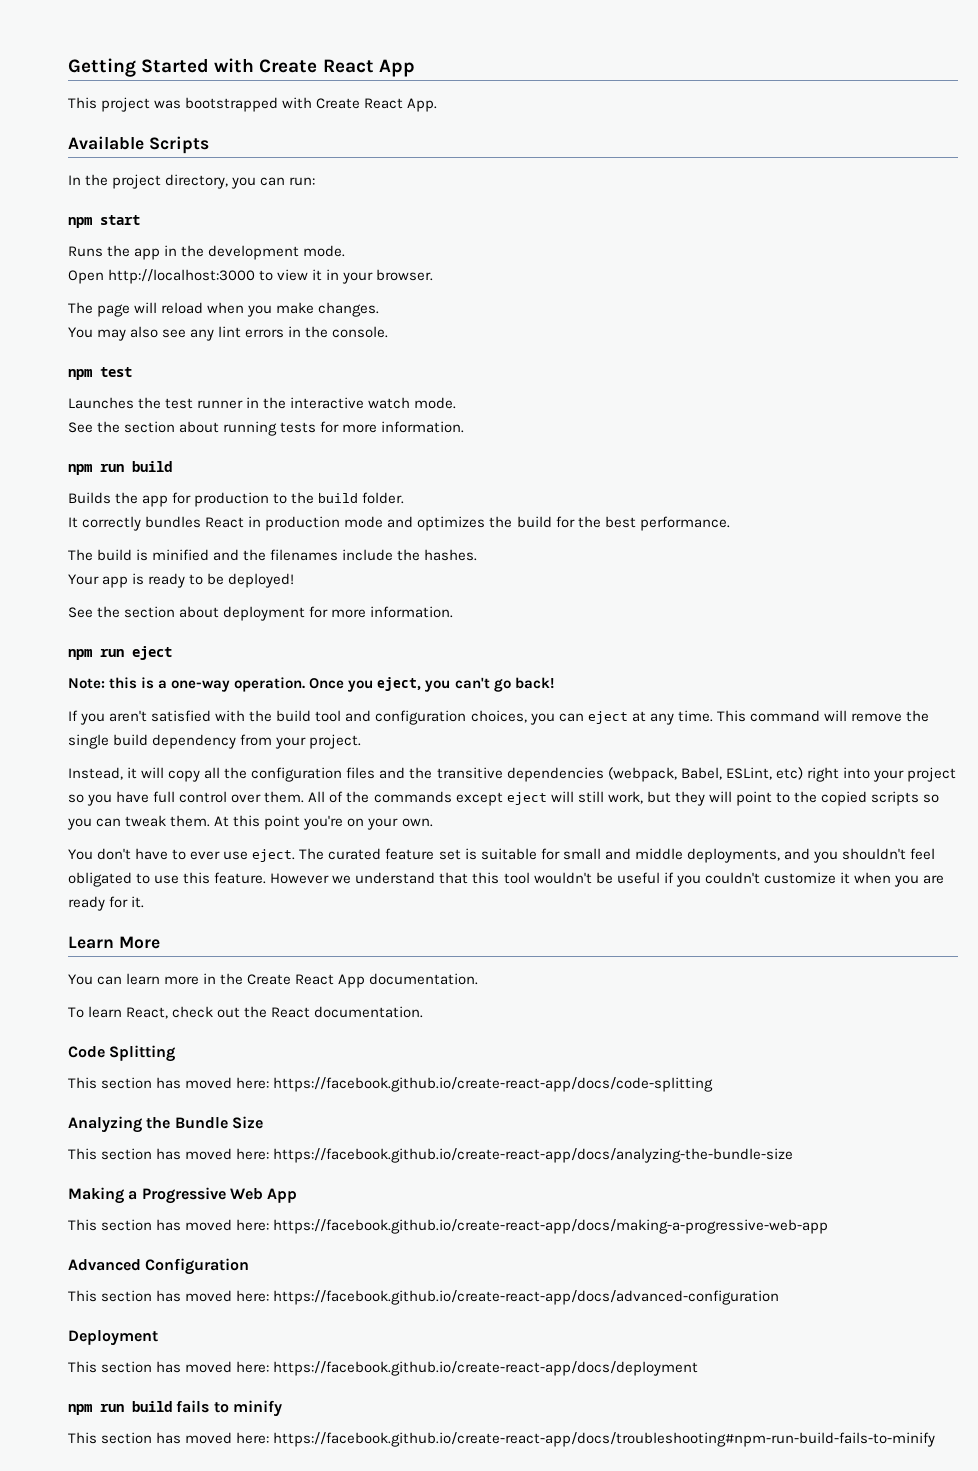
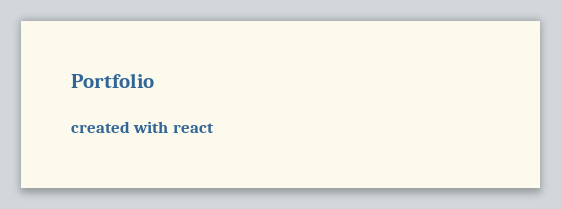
- Getting Started with Create React App
- This project was bootstrapped with Create React App.
- Available Scripts
- In the project directory, you can run:
- npm start
- Runs the app in the development mode.
- Open http://localhost:3000 to view it in your browser.
- The page will reload when you make changes.
- You may also see any lint errors in the console.
- npm test
- Launches the test runner in the interactive watch mode.
- See the section about running tests for more information.
- npm run build
- Builds the app for production to the build folder.
- It correctly bundles React in production mode and optimizes the build for the best performance.
- The build is minified and the filenames include the hashes.
- Your app is ready to be deployed!
- See the section about deployment for more information.
- npm run eject
- Note: this is a one-way operation. Once you eject, you can't go back!
- If you aren't satisfied with the build tool and configuration choices, you can eject at any time. This command will remove the single build dependency from your project.
- Instead, it will copy all the configuration files and the transitive dependencies (webpack, Babel, ESLint, etc) right into your project so you have full control over them. All of the commands except eject will still work, but they will point to the copied scripts so you can tweak them. At this point you're on your own.
- You don't have to ever use eject. The curated feature set is suitable for small and middle deployments, and you shouldn't feel obligated to use this feature. However we understand that this tool wouldn't be useful if you couldn't customize it when you are ready for it.
- Learn More
- You can learn more in the Create React App documentation.
- To learn React, check out the React documentation.
- Code Splitting
- This section has moved here: https://facebook.github.io/create-react-app/docs/code-splitting
- Analyzing the Bundle Size
- This section has moved here: https://facebook.github.io/create-react-app/docs/analyzing-the-bundle-size
- Making a Progressive Web App
- This section has moved here: https://facebook.github.io/create-react-app/docs/making-a-progressive-web-app
- Advanced Configuration
- This section has moved here: https://facebook.github.io/create-react-app/docs/advanced-configuration
- Deployment
- This section has moved here: https://facebook.github.io/create-react-app/docs/deployment
- npm run build fails to minify
- This section has moved here: https://facebook.github.io/create-react-app/docs/troubleshooting#npm-run-build-fails-to-minify
+ Portfolio
+ created with react

